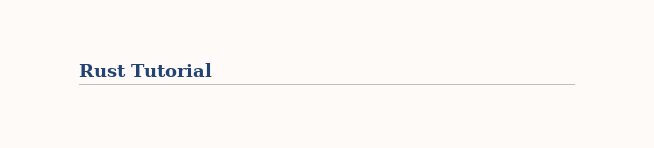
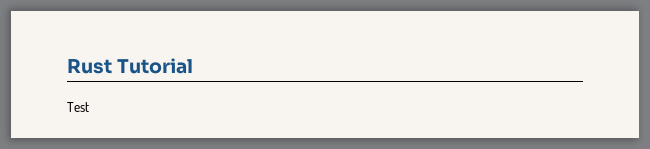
+ Test

